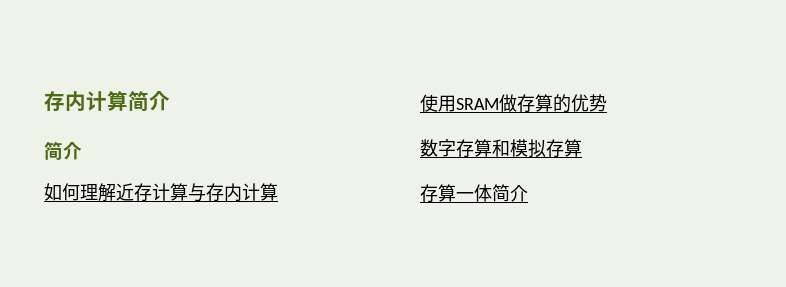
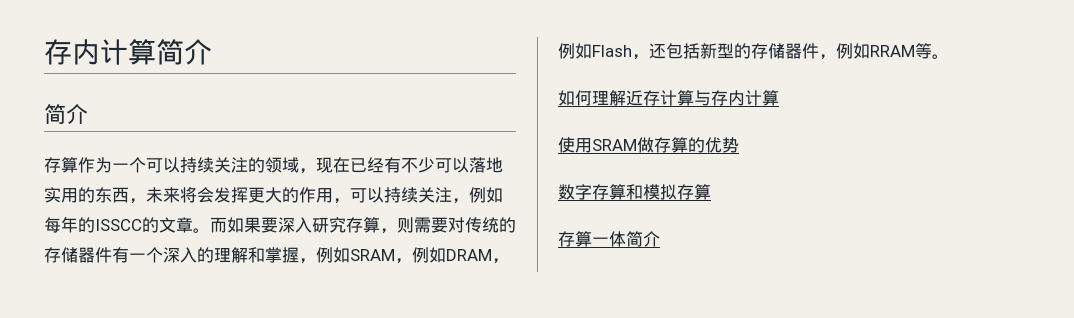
+ 存算作为一个可以持续关注的领域，现在已经有不少可以落地实用的东西，未来将会发挥更大的作用，可以持续关注，例如每年的ISSCC的文章。而如果要深入研究存算，则需要对传统的存储器件有一个深入的理解和掌握，例如SRAM，例如DRAM，例如Flash，还包括新型的存储器件，例如RRAM等。

